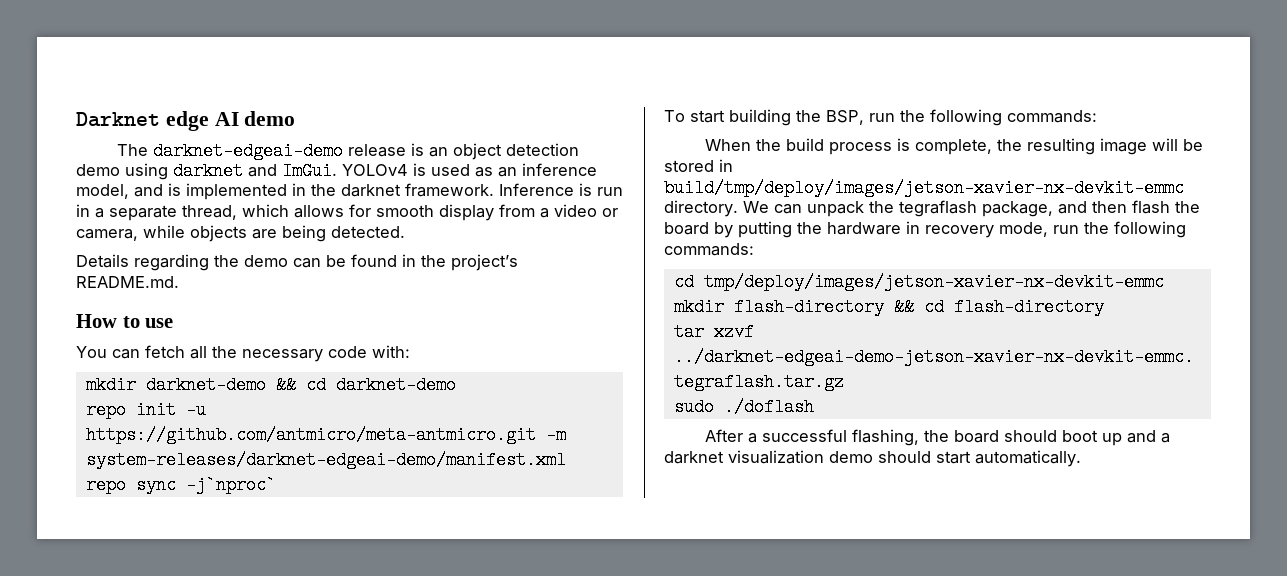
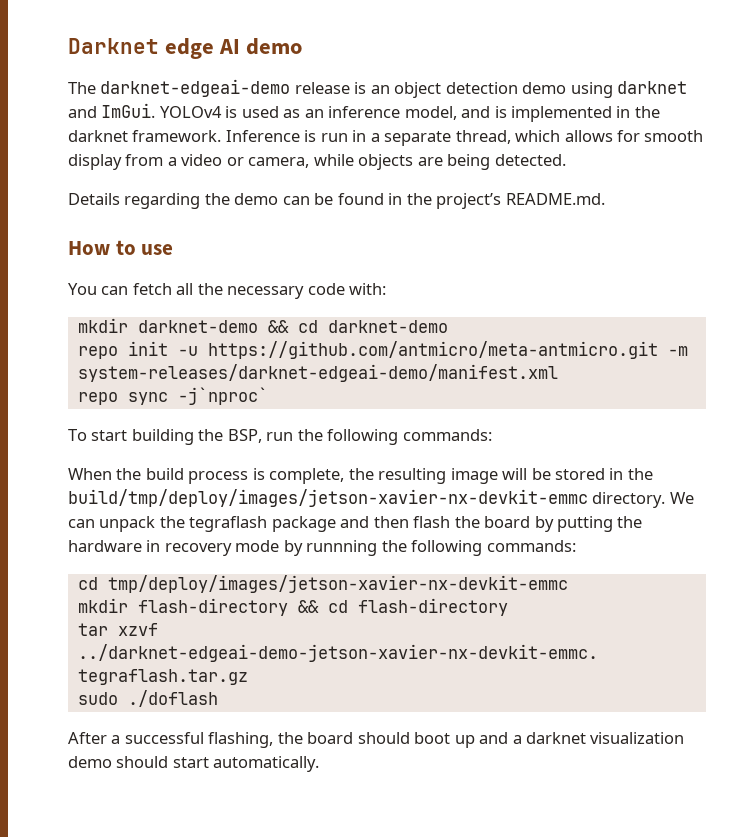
- When the build process is complete, the resulting image will be stored in build/tmp/deploy/images/jetson-xavier-nx-devkit-emmc directory.
+ When the build process is complete, the resulting image will be stored in the build/tmp/deploy/images/jetson-xavier-nx-devkit-emmc directory.
- We can unpack the tegraflash package, and then flash the board by putting the hardware in recovery mode, run the following commands:
+ We can unpack the tegraflash package and then flash the board by putting the hardware in recovery mode by runnning the following commands:

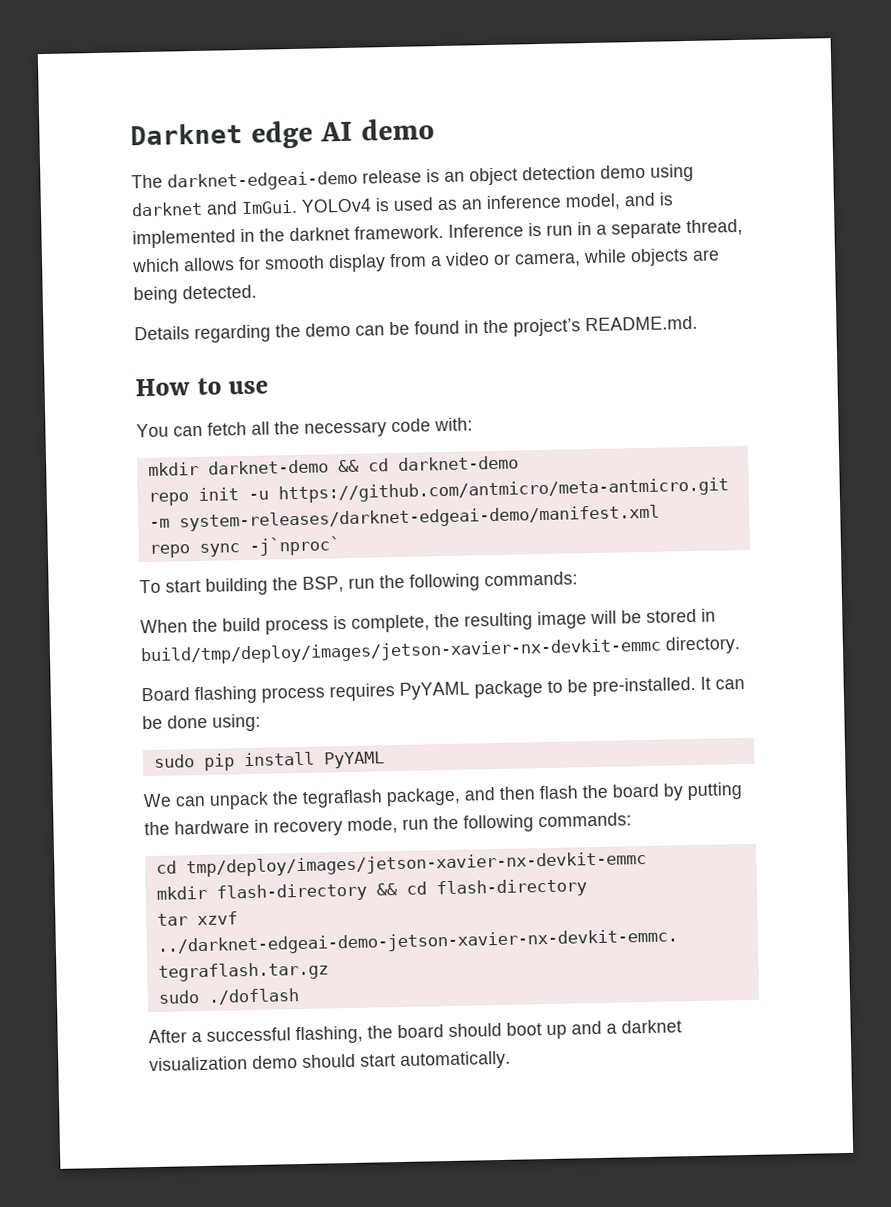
- When the build process is complete, the resulting image will be stored in the build/tmp/deploy/images/jetson-xavier-nx-devkit-emmc directory. We can unpack the tegraflash package and then flash the board by putting the hardware in recovery mode by runnning the following commands:
+ When the build process is complete, the resulting image will be stored in build/tmp/deploy/images/jetson-xavier-nx-devkit-emmc directory.
+ Board flashing process requires PyYAML package to be pre-installed. It can be done using:
+ sudo pip install PyYAML
+ We can unpack the tegraflash package, and then flash the board by putting the hardware in recovery mode, run the following commands:

